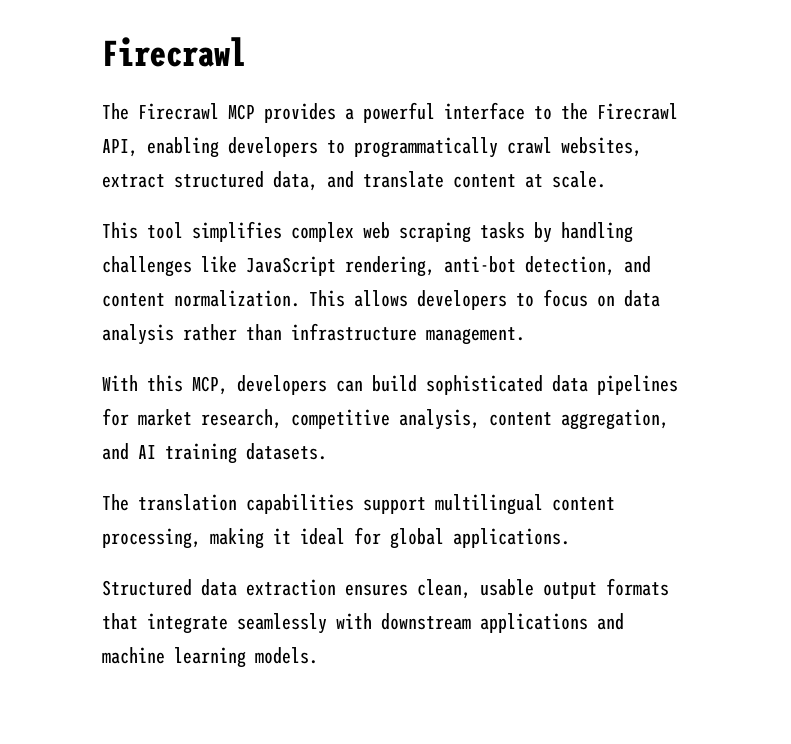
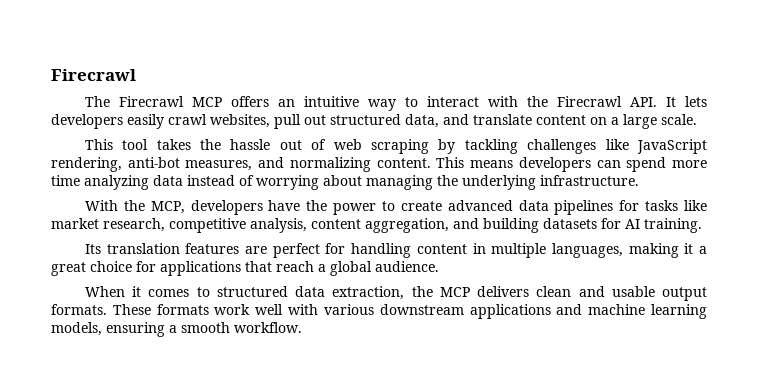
- The Firecrawl MCP provides a powerful interface to the Firecrawl API, enabling developers to programmatically crawl websites, extract structured data, and translate content at scale.
+ The Firecrawl MCP offers an intuitive way to interact with the Firecrawl API. It lets developers easily crawl websites, pull out structured data, and translate content on a large scale.
- This tool simplifies complex web scraping tasks by handling challenges like JavaScript rendering, anti-bot detection, and content normalization. This allows developers to focus on data analysis rather than infrastructure management.
+ This tool takes the hassle out of web scraping by tackling challenges like JavaScript rendering, anti-bot measures, and normalizing content. This means developers can spend more time analyzing data instead of worrying about managing the underlying infrastructure.
- With this MCP, developers can build sophisticated data pipelines for market research, competitive analysis, content aggregation, and AI training datasets.
- The translation capabilities support multilingual content processing, making it ideal for global applications.
- Structured data extraction ensures clean, usable output formats that integrate seamlessly with downstream applications and machine learning models.
+ With the MCP, developers have the power to create advanced data pipelines for tasks like market research, competitive analysis, content aggregation, and building datasets for AI training.
+ Its translation features are perfect for handling content in multiple languages, making it a great choice for applications that reach a global audience.
+ When it comes to structured data extraction, the MCP delivers clean and usable output formats. These formats work well with various downstream applications and machine learning models, ensuring a smooth workflow.

